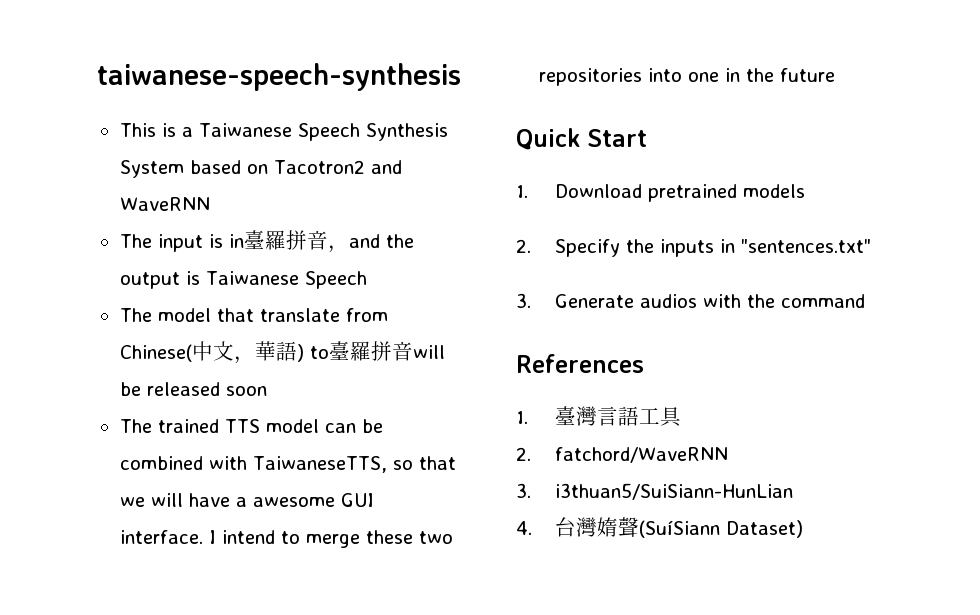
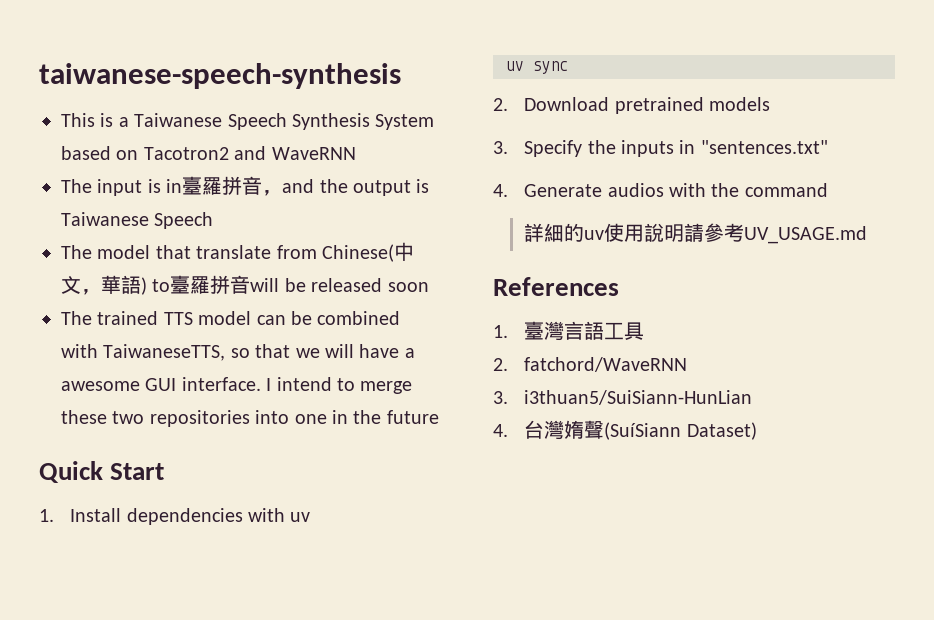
- 1. Download pretrained models
+ 1. Install dependencies with uv
+ uv sync
+ 2. Download pretrained models
- 2. Specify the inputs in "sentences.txt"
+ 3. Specify the inputs in "sentences.txt"
- 3. Generate audios with the command
+ 4. Generate audios with the command
+ 詳細的uv使用說明請參考UV_USAGE.md

